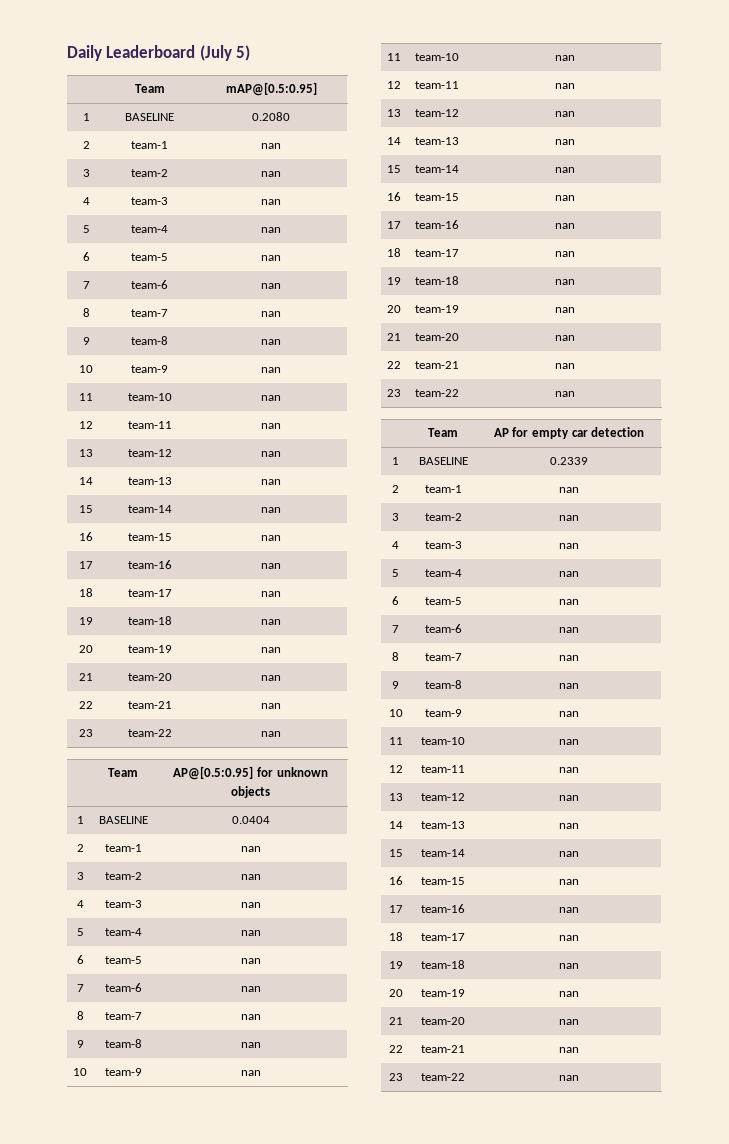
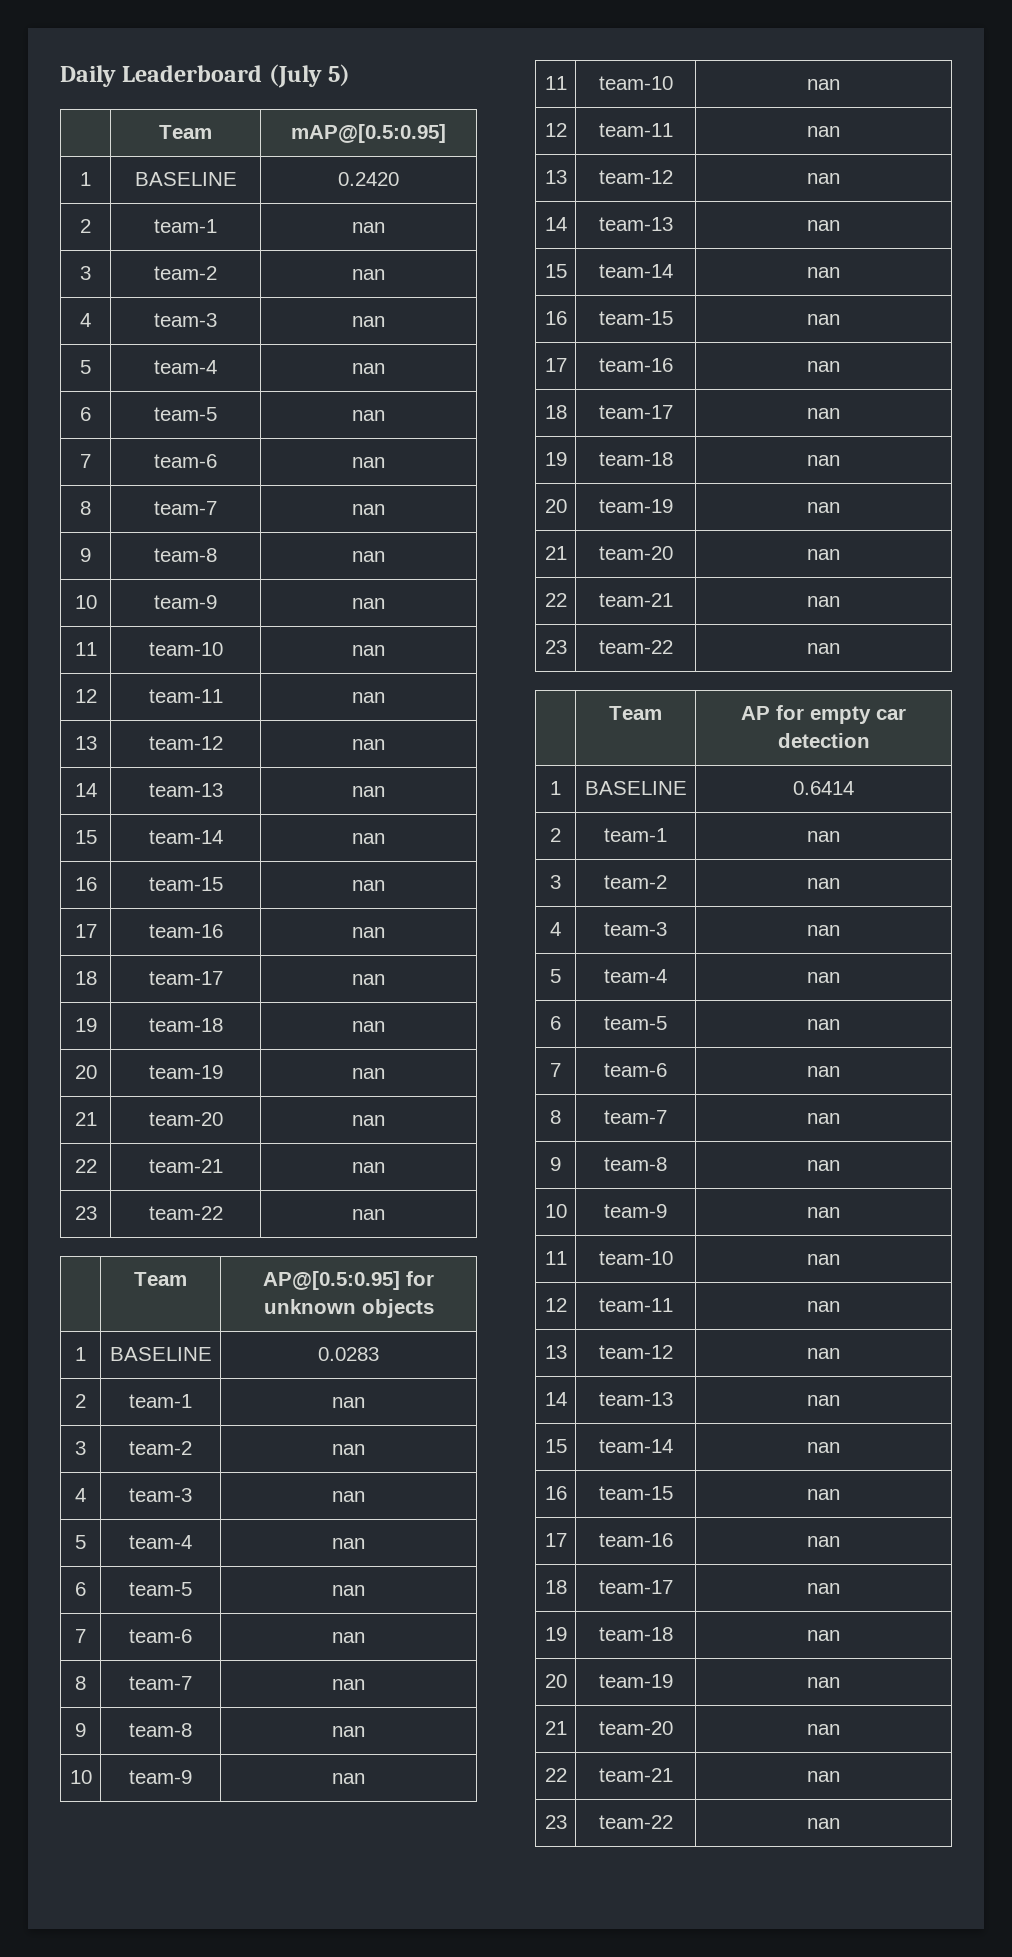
- 1 | BASELINE | 0.2080
+ 1 | BASELINE | 0.2420
- 1 | BASELINE | 0.0404
+ 1 | BASELINE | 0.0283
- 1 | BASELINE | 0.2339
+ 1 | BASELINE | 0.6414

